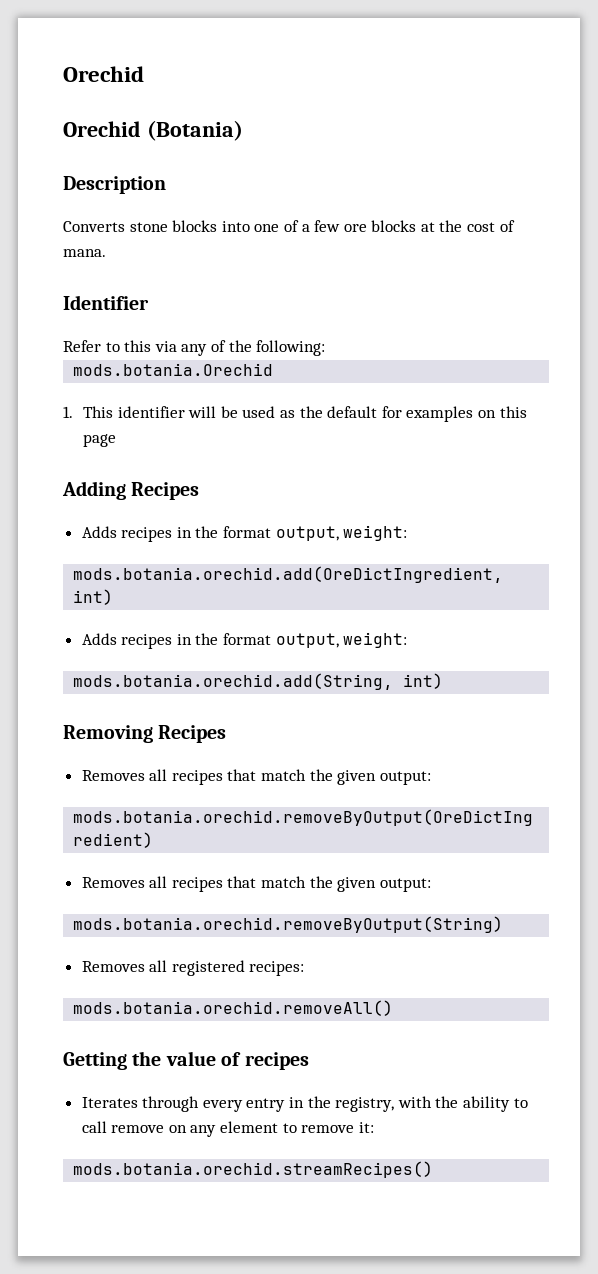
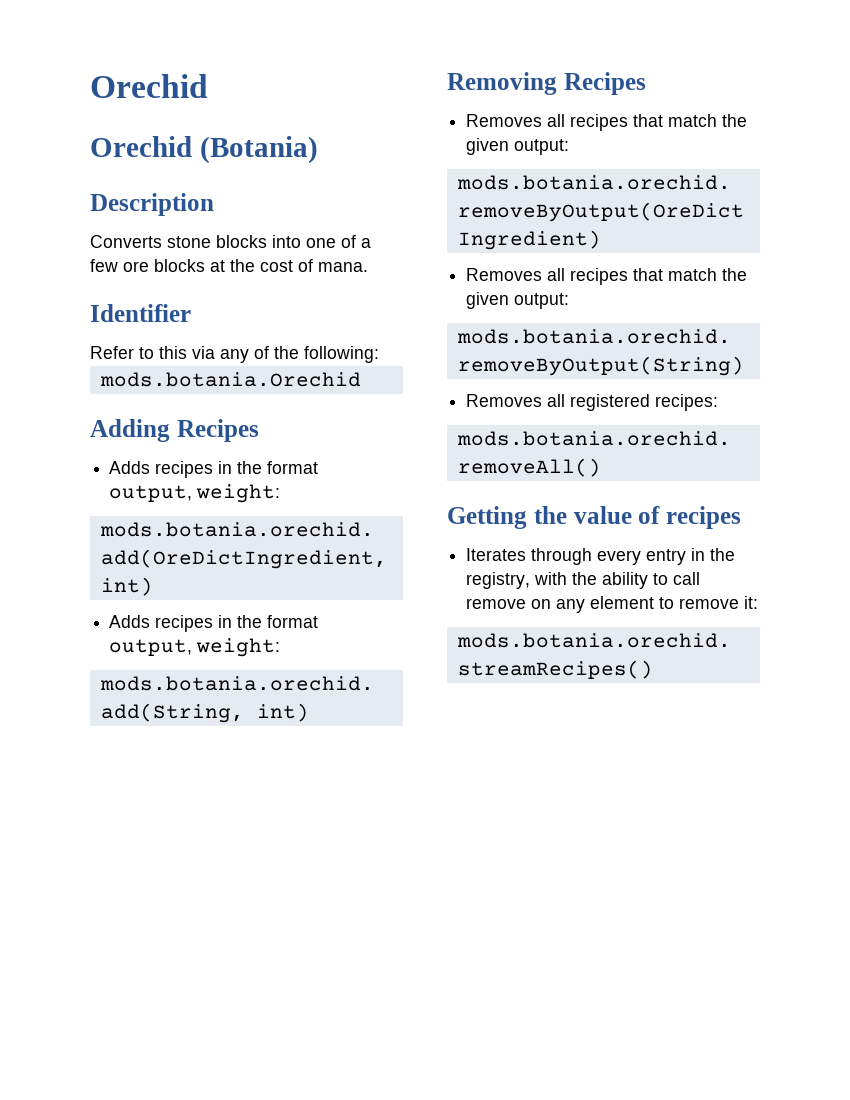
- 1. This identifier will be used as the default for examples on this page

